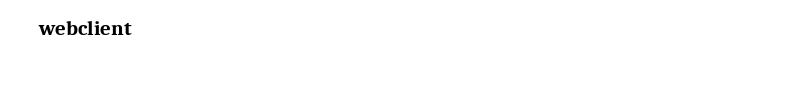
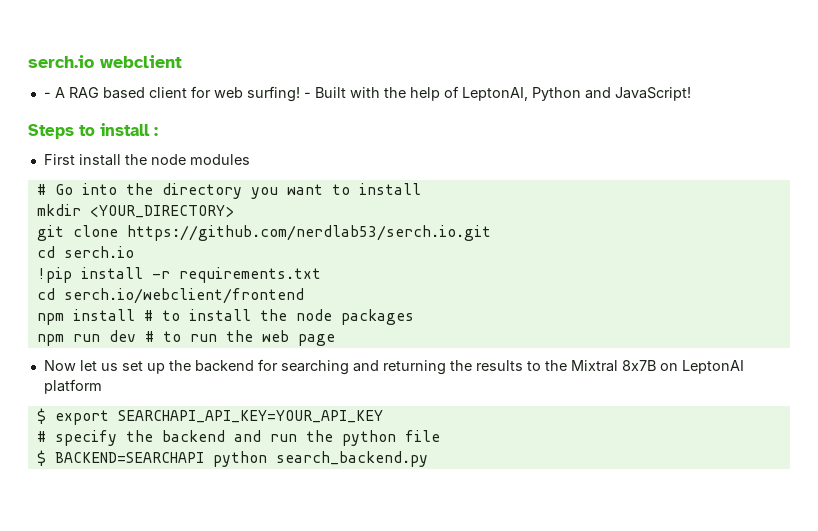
- webclient
+ serch.io webclient
+ - A RAG based client for web surfing! - Built with the help of LeptonAI, Python and JavaScript!
+ Steps to install :
+ First install the node modules
+ # Go into the directory you want to install
+ mkdir <YOUR_DIRECTORY>
+ git clone https://github.com/nerdlab53/serch.io.git
+ cd serch.io
+ !pip install -r requirements.txt
+ cd serch.io/webclient/frontend
+ npm install # to install the node packages
+ npm run dev # to run the web page
+ Now let us set up the backend for searching and returning the results to the Mixtral 8x7B on LeptonAI platform
+ $ export SEARCHAPI_API_KEY=YOUR_API_KEY
+ # specify the backend and run the python file
+ $ BACKEND=SEARCHAPI python search_backend.py

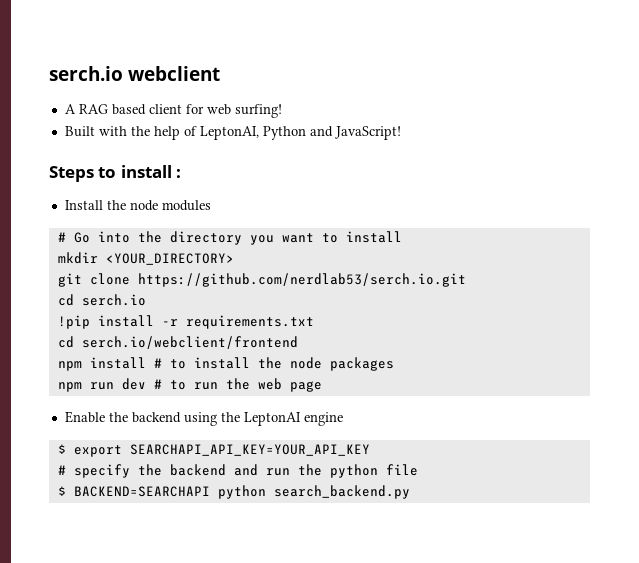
- - A RAG based client for web surfing! - Built with the help of LeptonAI, Python and JavaScript!
+ A RAG based client for web surfing!
+ Built with the help of LeptonAI, Python and JavaScript!
- First install the node modules
+ Install the node modules
- Now let us set up the backend for searching and returning the results to the Mixtral 8x7B on LeptonAI platform
+ Enable the backend using the LeptonAI engine

